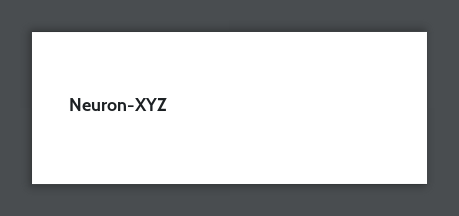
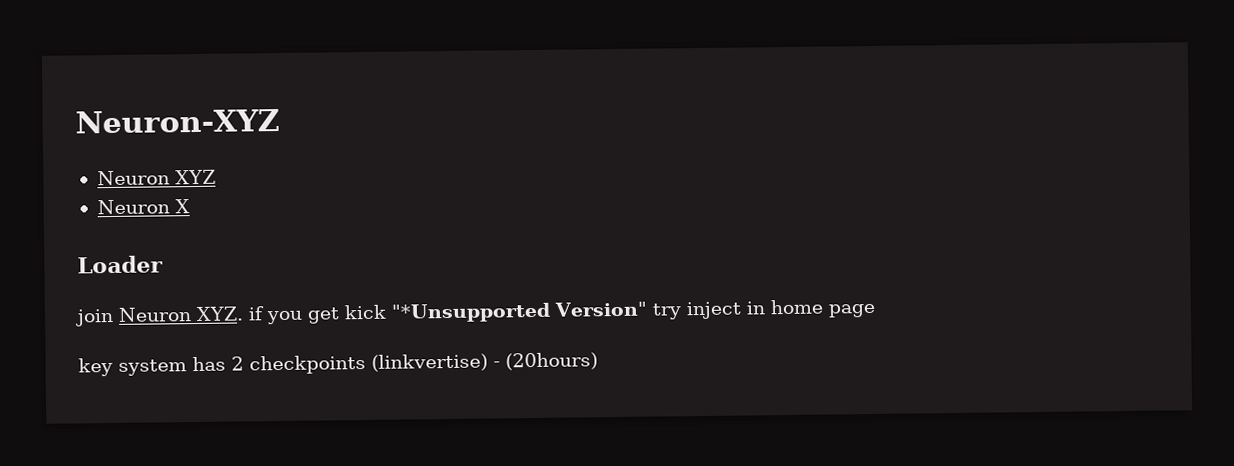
+ Neuron XYZ
+ Neuron X
+ Loader
+ join Neuron XYZ. if you get kick "*Unsupported Version" try inject in home page
+ key system has 2 checkpoints (linkvertise) - (20hours)

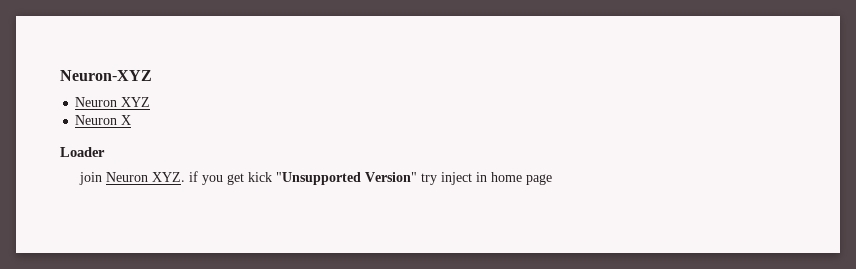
- join Neuron XYZ. if you get kick "*Unsupported Version" try inject in home page
+ join Neuron XYZ. if you get kick "Unsupported Version" try inject in home page
- key system has 2 checkpoints (linkvertise) - (20hours)

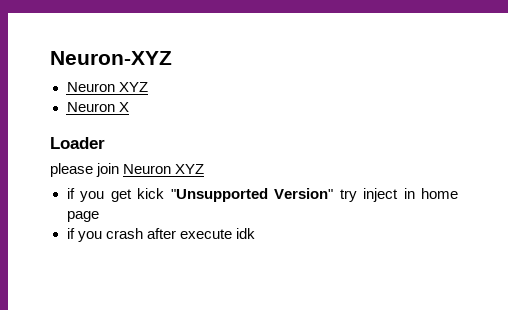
- join Neuron XYZ. if you get kick "Unsupported Version" try inject in home page
+ please join Neuron XYZ
+ if you get kick "Unsupported Version" try inject in home page
+ if you crash after execute idk

